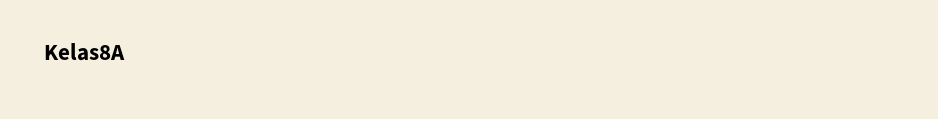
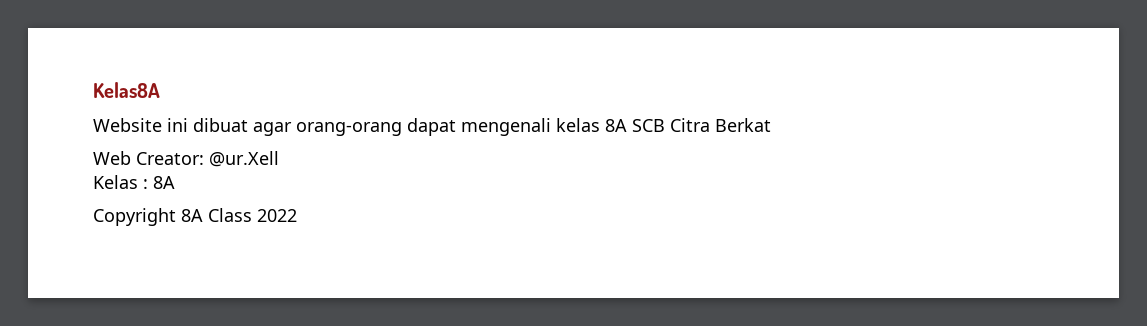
+ Website ini dibuat agar orang-orang dapat mengenali kelas 8A SCB Citra Berkat
+ Web Creator: @ur.Xell
+ Kelas : 8A
+ Copyright 8A Class 2022

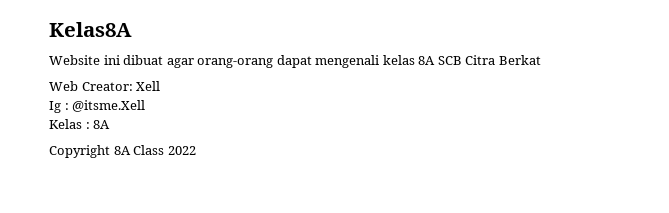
- Web Creator: @ur.Xell
+ Web Creator: Xell
+ Ig : @itsme.Xell

